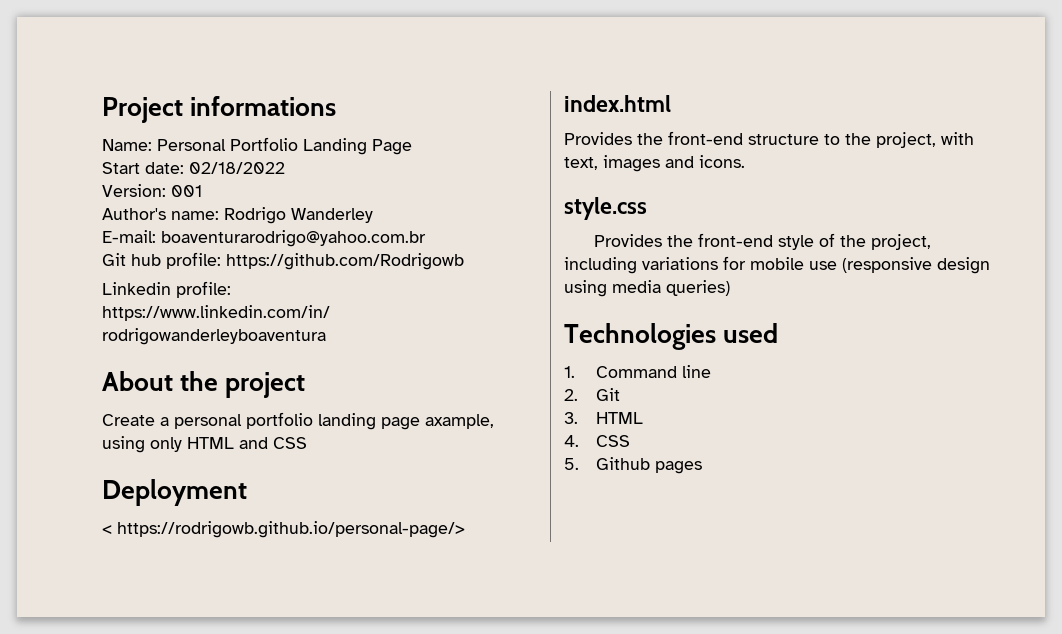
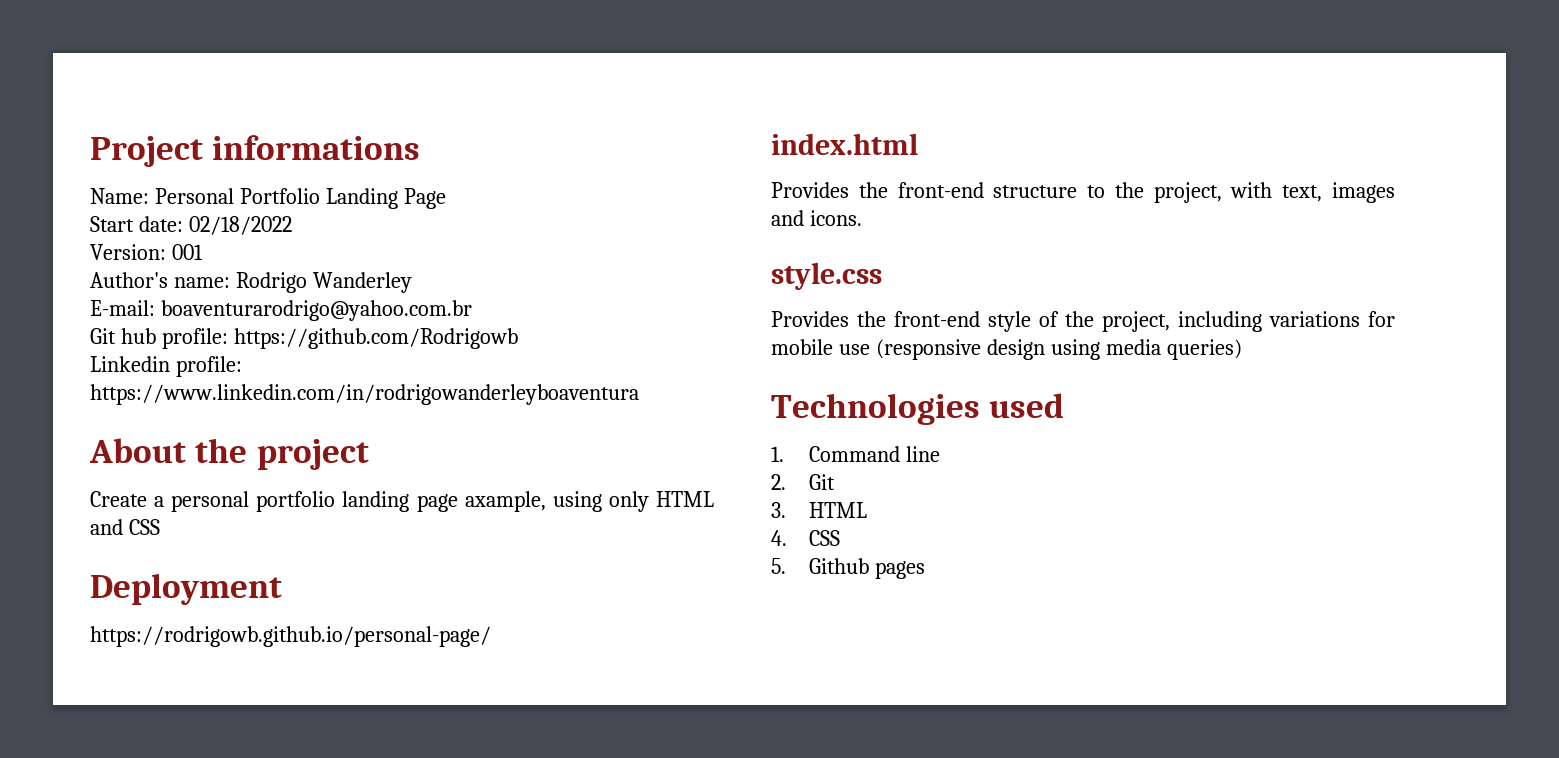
- < https://rodrigowb.github.io/personal-page/>
+ https://rodrigowb.github.io/personal-page/

